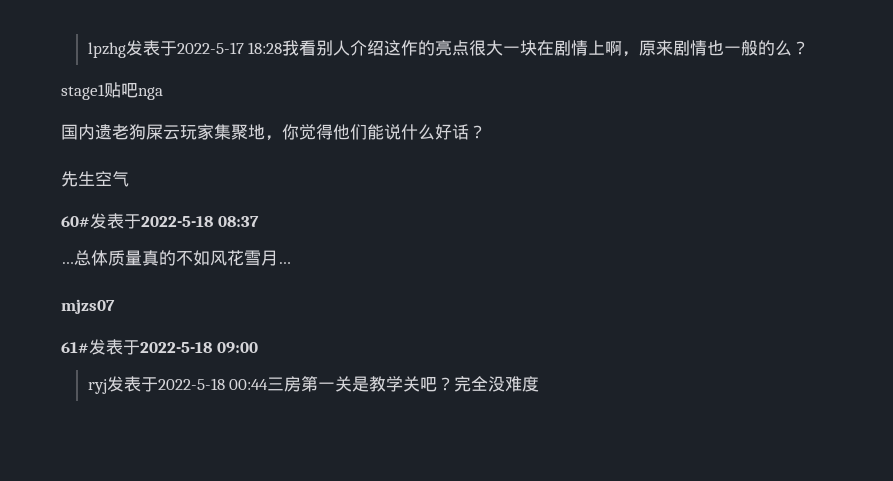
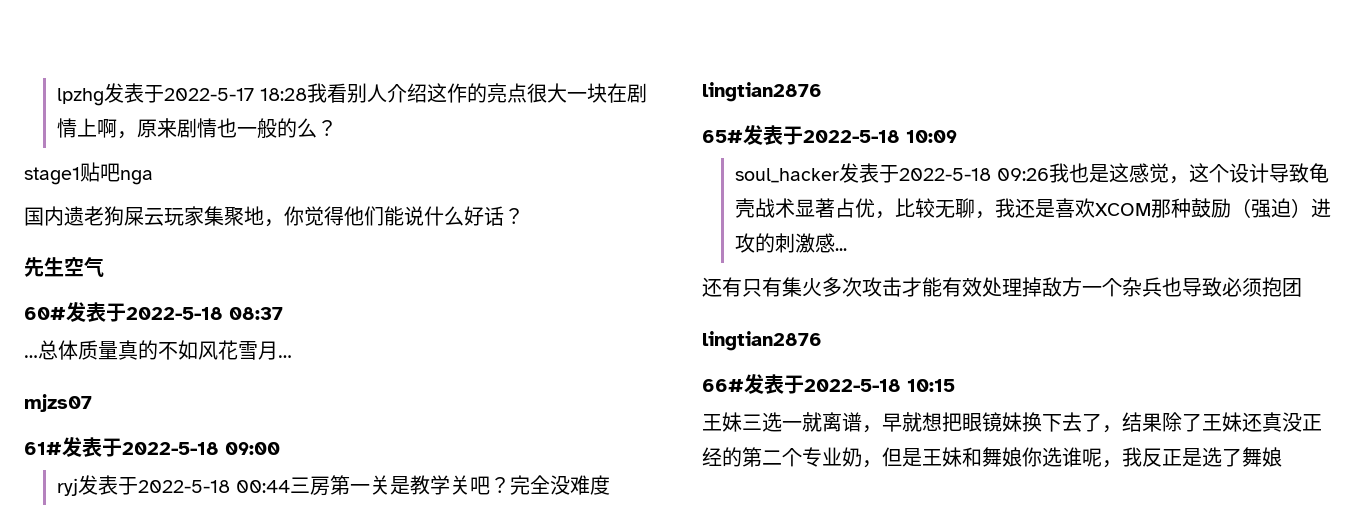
  完全没难度
+ lingtian2876
+ 65#发表于2022-5-18 10:09
+ soul_hacker发表于2022-5-18 09:26我也是这感觉，这个设计导致龟壳战术显著占优，比较无聊，我还是喜欢XCOM那种鼓励（强迫）进攻的刺激感...
+ 还有只有集火多次攻击才能有效处理掉敌方一个杂兵也导致必须抱团
+ lingtian2876
+ 66#发表于2022-5-18 10:15
+ 王妹三选一就离谱，早就想把眼镜妹换下去了，结果除了王妹还真没正经的第二个专业奶，但是王妹和舞娘你选谁呢，我反正是选了舞娘

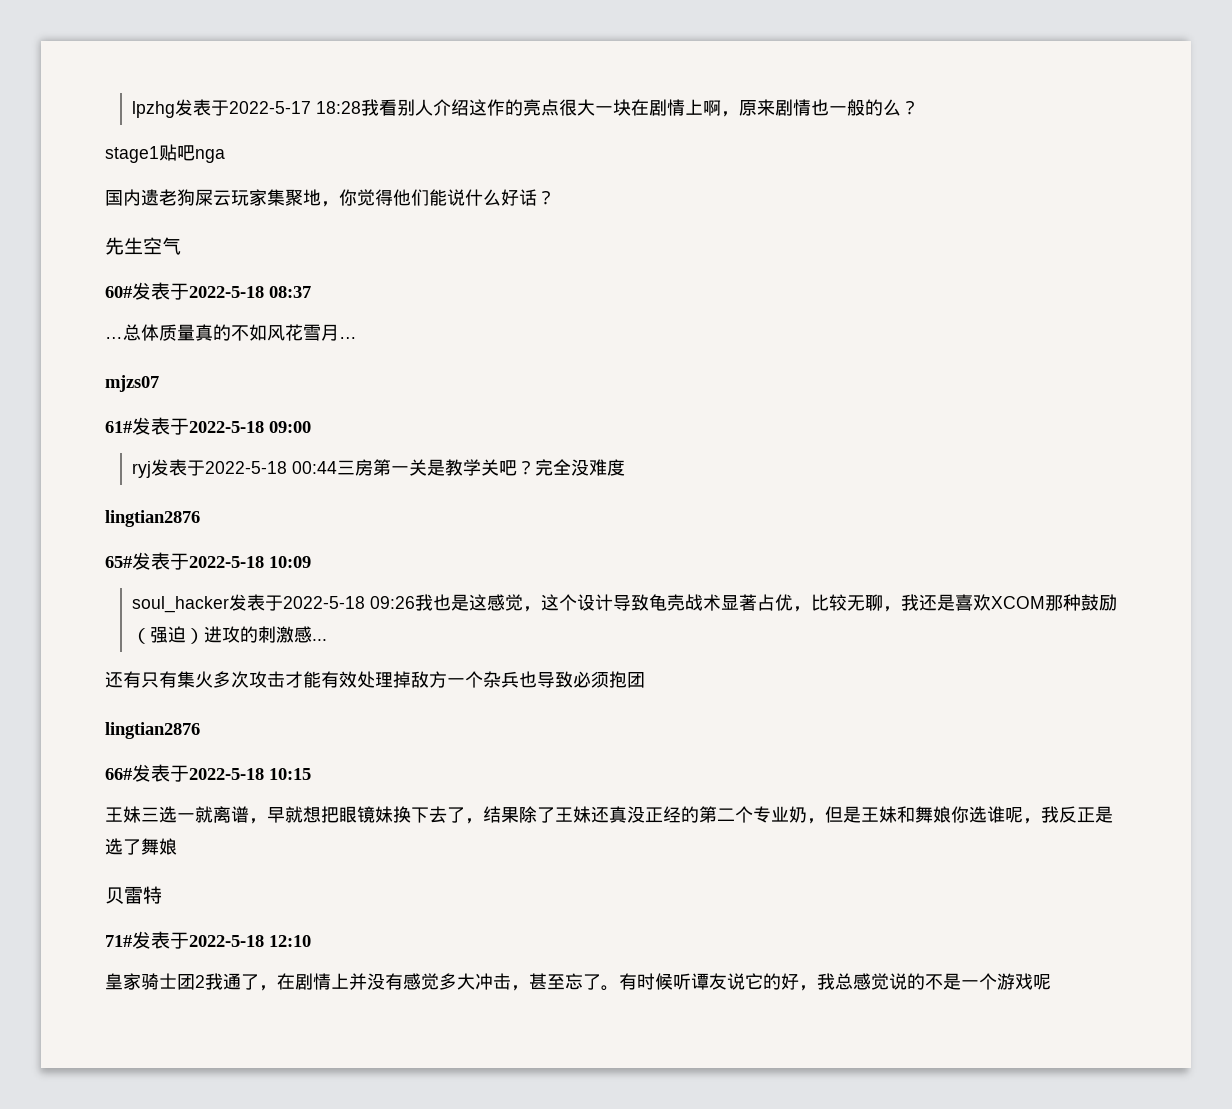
+ 贝雷特
+ 71#发表于2022-5-18 12:10
+ 皇家骑士团2我通了，在剧情上并没有感觉多大冲击，甚至忘了。有时候听谭友说它的好，我总感觉说的不是一个游戏呢

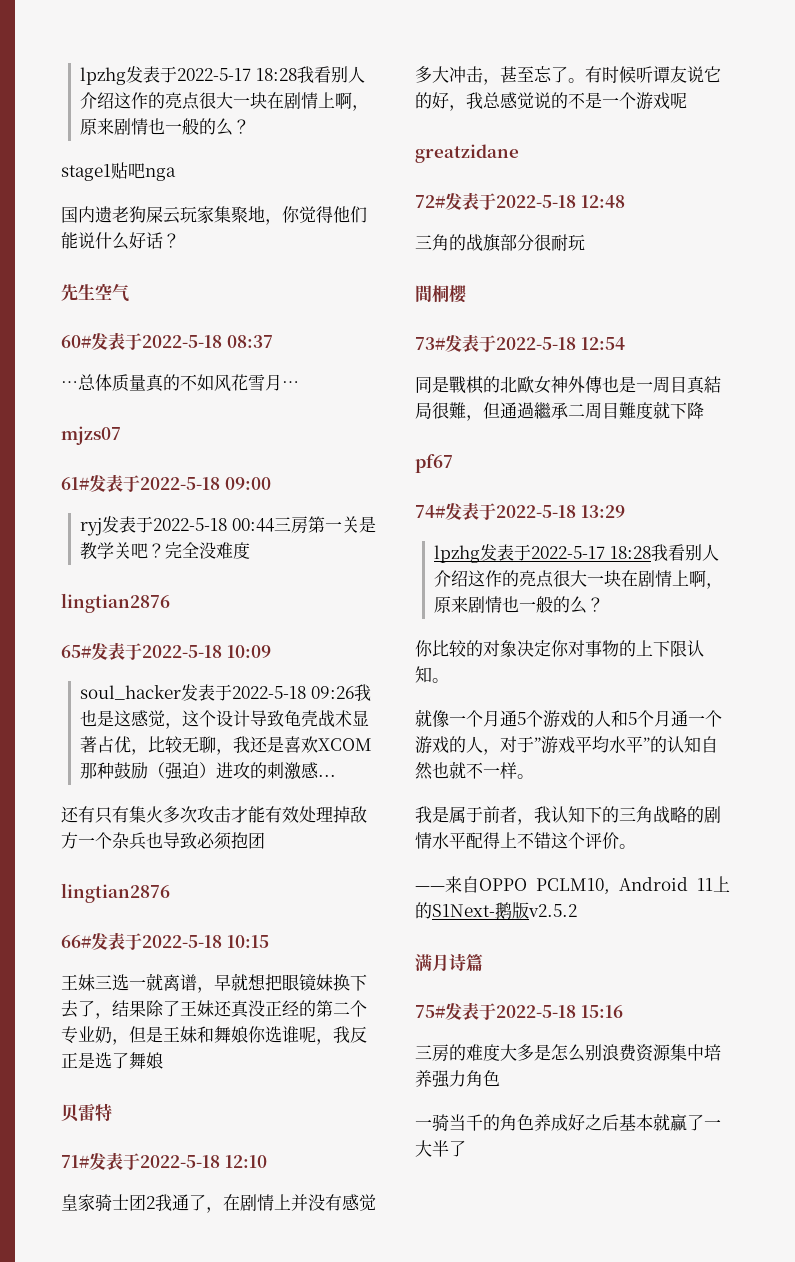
+ greatzidane
+ 72#发表于2022-5-18 12:48
+ 三角的战旗部分很耐玩
+ 間桐櫻
+ 73#发表于2022-5-18 12:54
+ 同是戰棋的北歐女神外傳也是一周目真結局很難，但通過繼承二周目難度就下降
+ pf67
+ 74#发表于2022-5-18 13:29
+ lpzhg发表于2022-5-17 18:28我看别人介绍这作的亮点很大一块在剧情上啊，原来剧情也一般的么？
+ 你比较的对象决定你对事物的上下限认知。
+ 就像一个月通5个游戏的人和5个月通一个游戏的人，对于”游戏平均水平”的认知自然也就不一样。
+ 我是属于前者，我认知下的三角战略的剧情水平配得上不错这个评价。
+ ——来自OPPO PCLM10, Android 11上的S1Next-鹅版v2.5.2
+ 满月诗篇
+ 75#发表于2022-5-18 15:16
+ 三房的难度大多是怎么别浪费资源集中培养强力角色
+ 一骑当千的角色养成好之后基本就赢了一大半了

